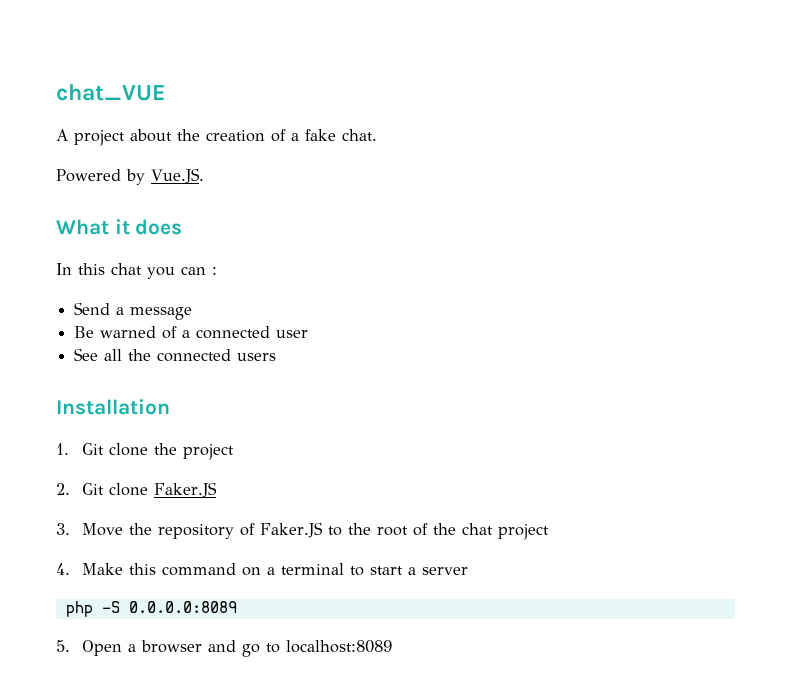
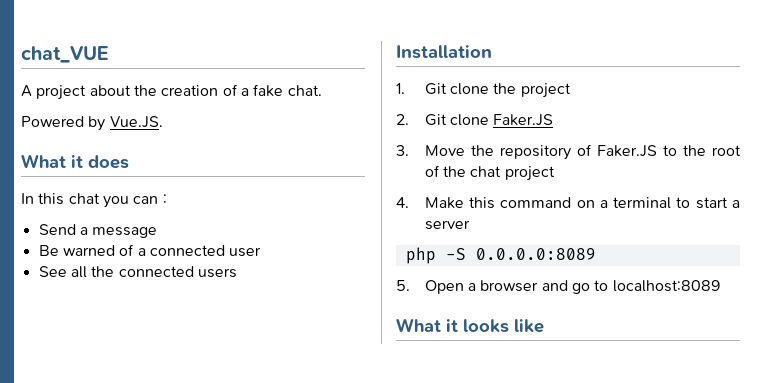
+ What it looks like

